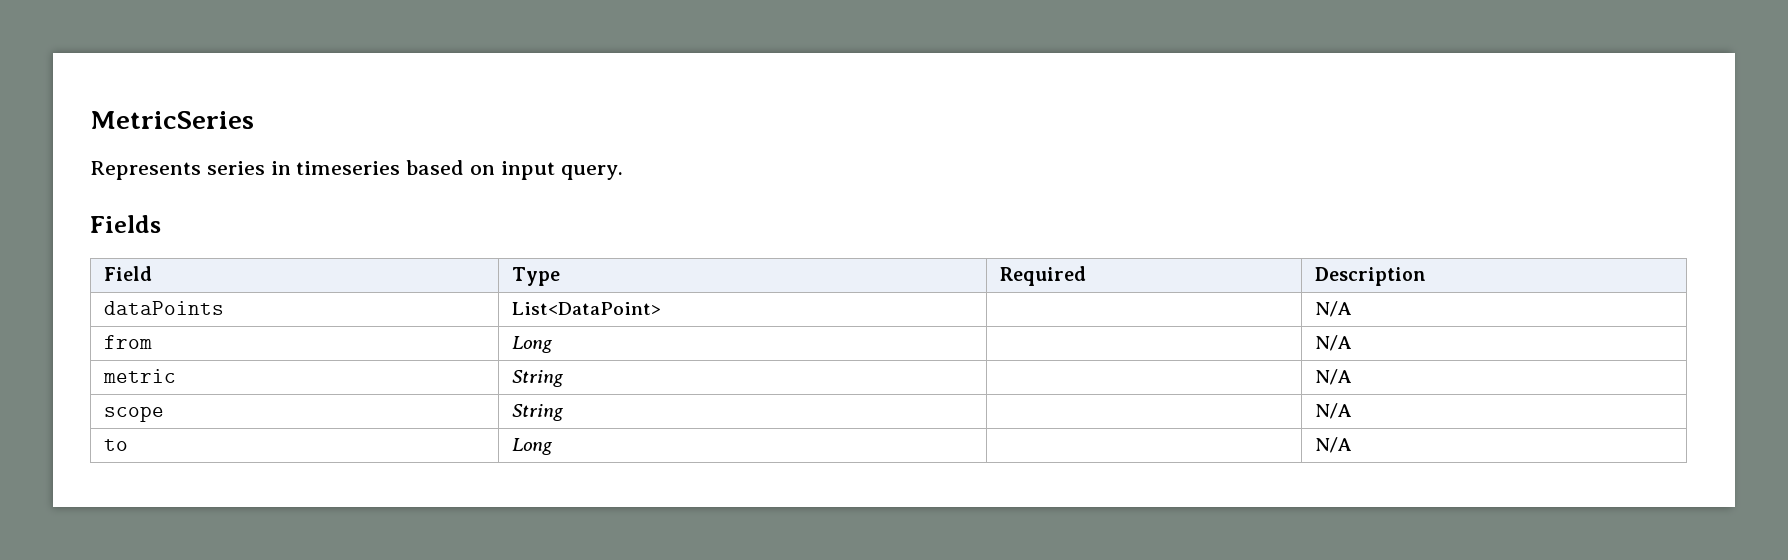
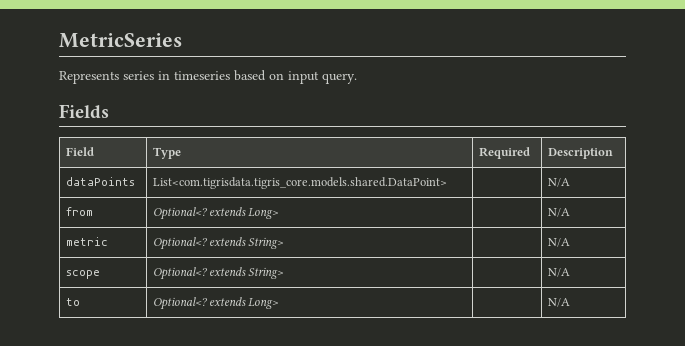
- dataPoints | List<DataPoint> | | N/A
+ dataPoints | List<com.tigrisdata.tigris_core.models.shared.DataPoint> | | N/A
- from | Long | | N/A
+ from | Optional<? extends Long> | | N/A
- metric | String | | N/A
+ metric | Optional<? extends String> | | N/A
- scope | String | | N/A
+ scope | Optional<? extends String> | | N/A
- to | Long | | N/A
+ to | Optional<? extends Long> | | N/A

